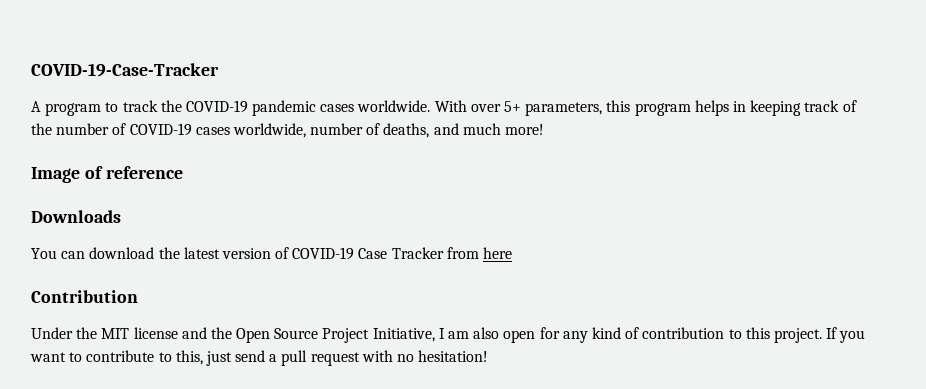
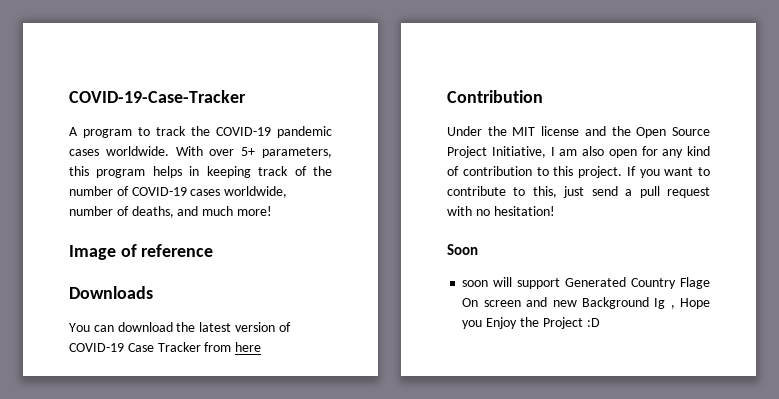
+ Soon
+ soon will support Generated Country Flage On screen and new Background Ig , Hope you Enjoy the Project :D

